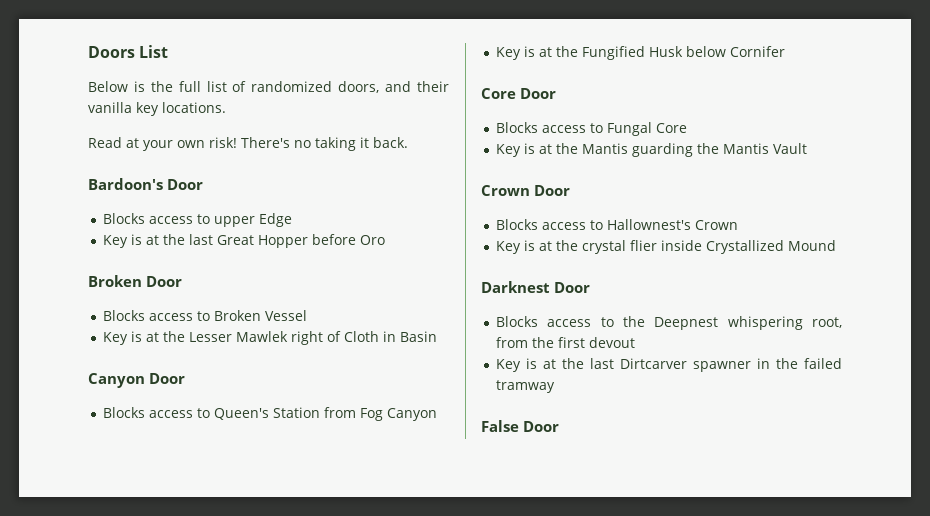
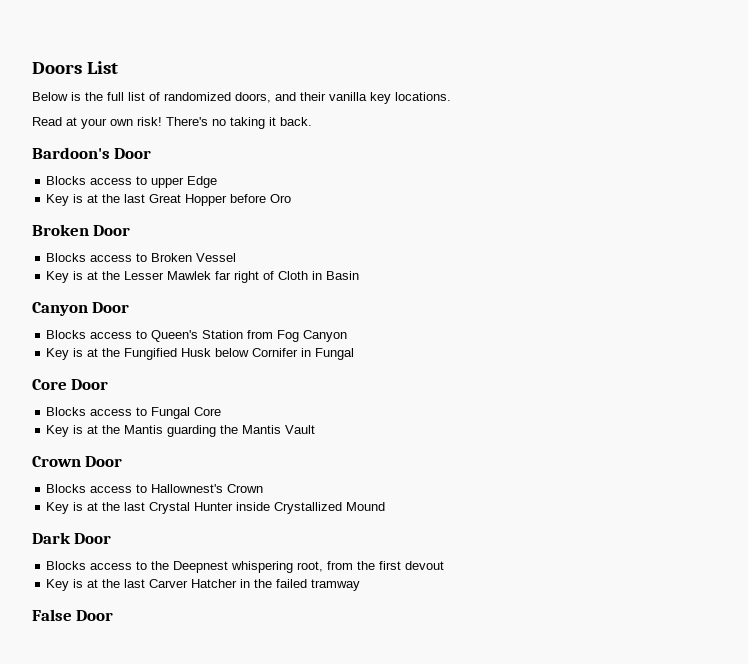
- Key is at the Lesser Mawlek right of Cloth in Basin
+ Key is at the Lesser Mawlek far right of Cloth in Basin
- Key is at the Fungified Husk below Cornifer
+ Key is at the Fungified Husk below Cornifer in Fungal
- Key is at the crystal flier inside Crystallized Mound
+ Key is at the last Crystal Hunter inside Crystallized Mound
- Darknest Door
+ Dark Door
- Key is at the last Dirtcarver spawner in the failed tramway
+ Key is at the last Carver Hatcher in the failed tramway

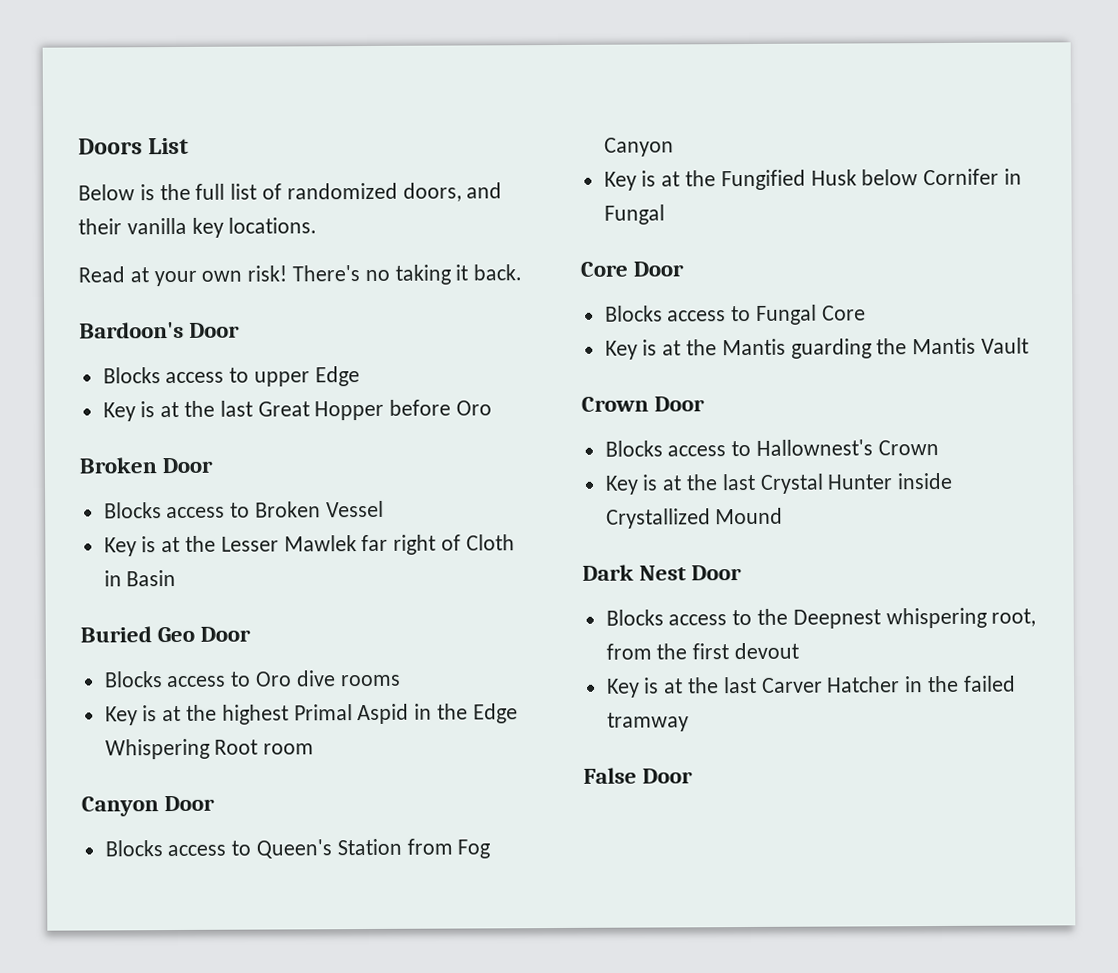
+ Buried Geo Door
+ Blocks access to Oro dive rooms
+ Key is at the highest Primal Aspid in the Edge Whispering Root room
- Dark Door
+ Dark Nest Door

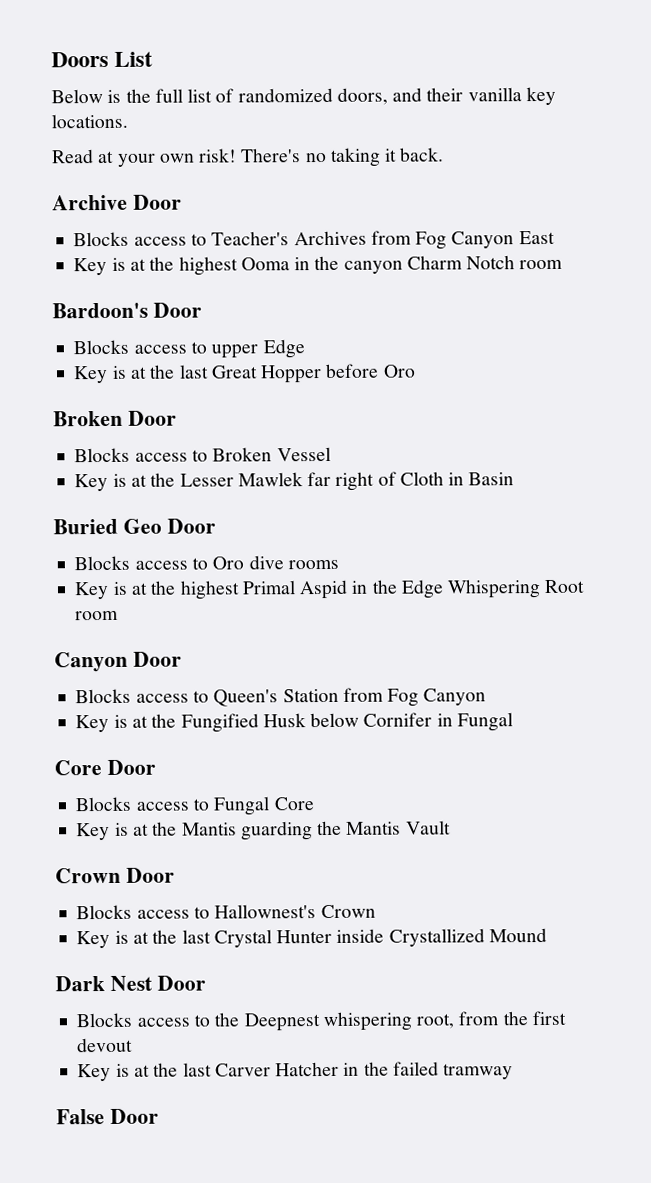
+ Archive Door
+ Blocks access to Teacher's Archives from Fog Canyon East
+ Key is at the highest Ooma in the canyon Charm Notch room

